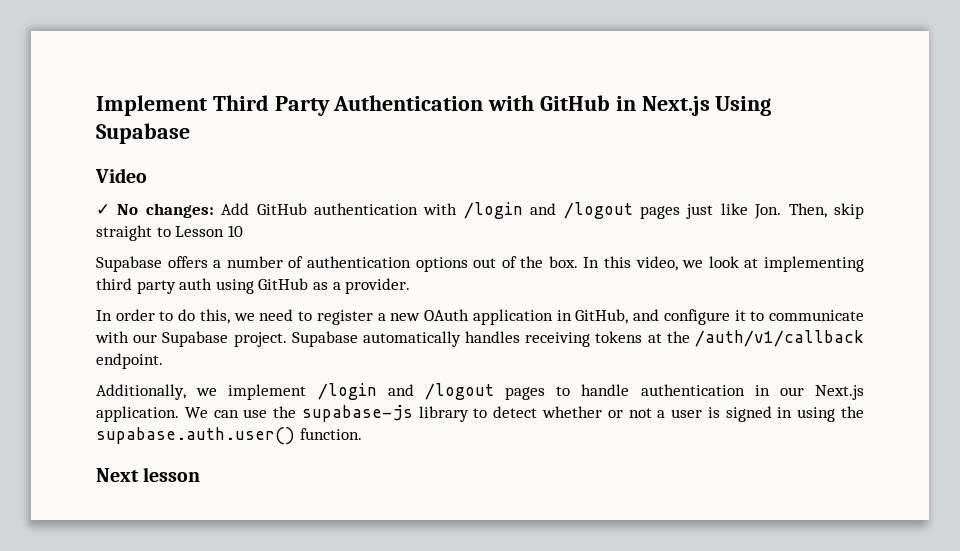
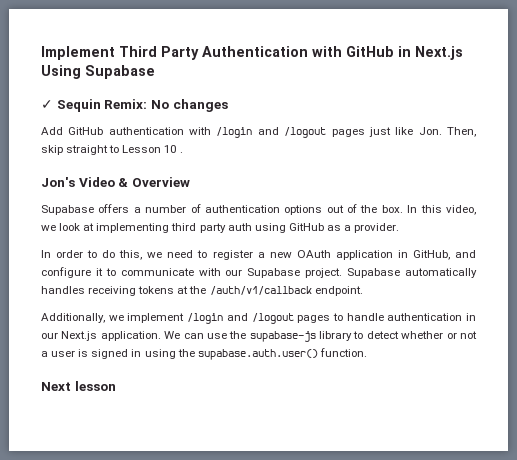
- Video
- ✓ No changes: Add GitHub authentication with /login and /logout pages just like Jon. Then, skip straight to Lesson 10
+ ✓ Sequin Remix: No changes
+ Add GitHub authentication with /login and /logout pages just like Jon. Then, skip straight to Lesson 10 .
+ Jon's Video & Overview

